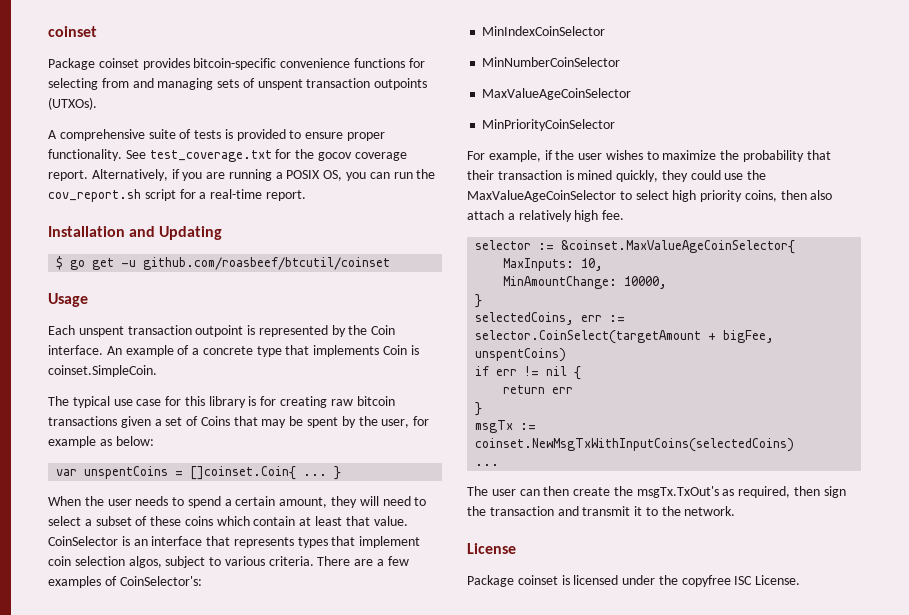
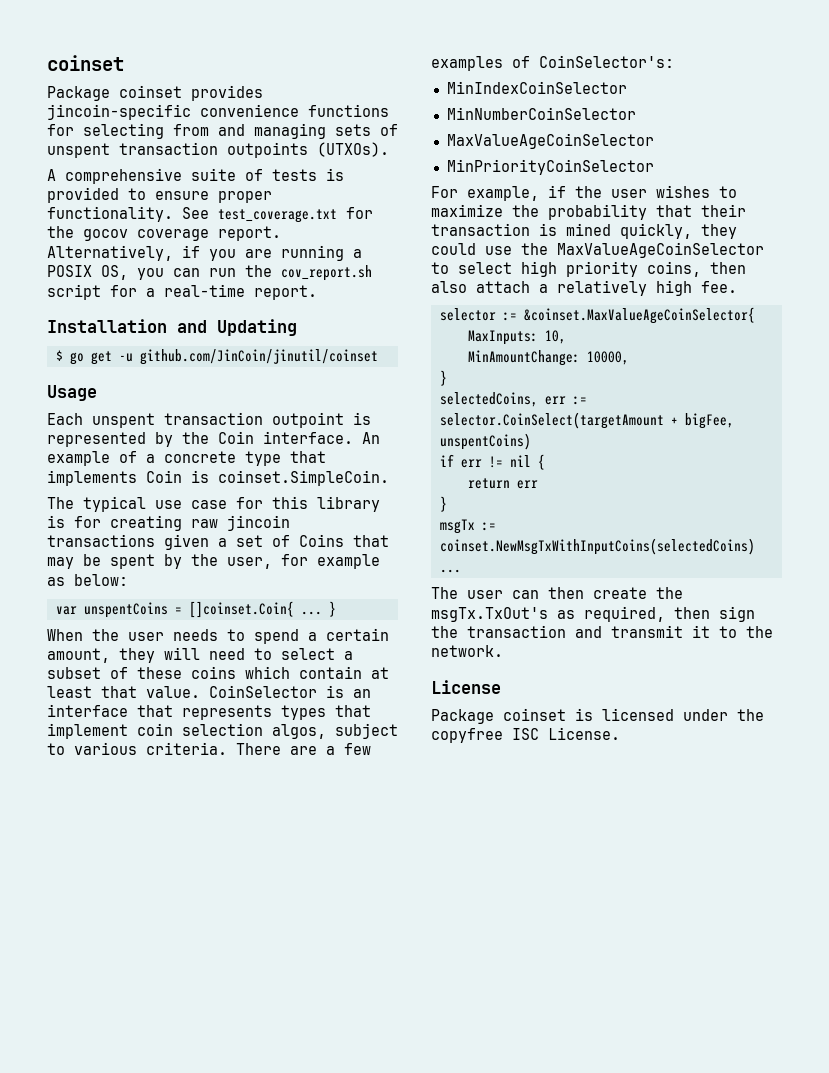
- Package coinset provides bitcoin-specific convenience functions for selecting from and managing sets of unspent transaction outpoints (UTXOs).
+ Package coinset provides jincoin-specific convenience functions for selecting from and managing sets of unspent transaction outpoints (UTXOs).
- $ go get -u github.com/roasbeef/btcutil/coinset
+ $ go get -u github.com/JinCoin/jinutil/coinset
- The typical use case for this library is for creating raw bitcoin transactions given a set of Coins that may be spent by the user, for example as below:
+ The typical use case for this library is for creating raw jincoin transactions given a set of Coins that may be spent by the user, for example as below:

